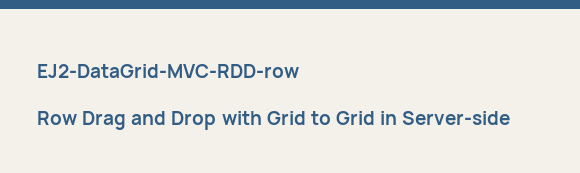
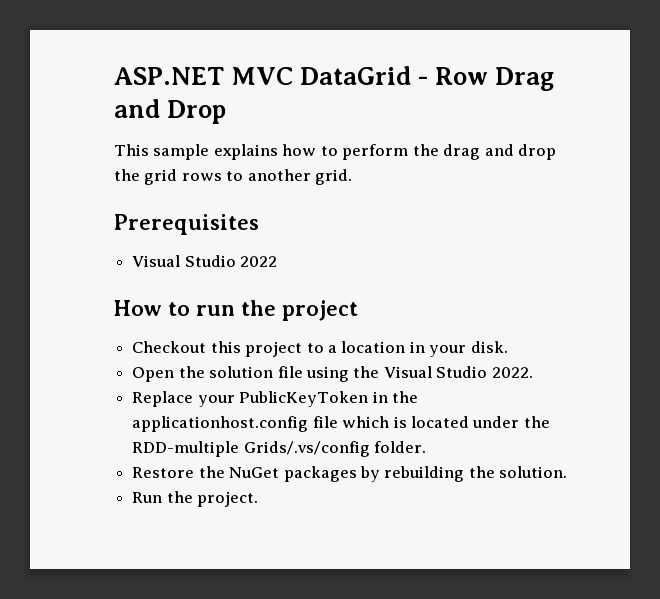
- EJ2-DataGrid-MVC-RDD-row
- Row Drag and Drop with Grid to Grid in Server-side
+ ASP.NET MVC DataGrid - Row Drag and Drop
+ This sample explains how to perform the drag and drop the grid rows to another grid.
+ Prerequisites
+ Visual Studio 2022
+ How to run the project
+ Checkout this project to a location in your disk.
+ Open the solution file using the Visual Studio 2022.
+ Replace your PublicKeyToken in the applicationhost.config file which is located under the RDD-multiple Grids/.vs/config folder.
+ Restore the NuGet packages by rebuilding the solution.
+ Run the project.

